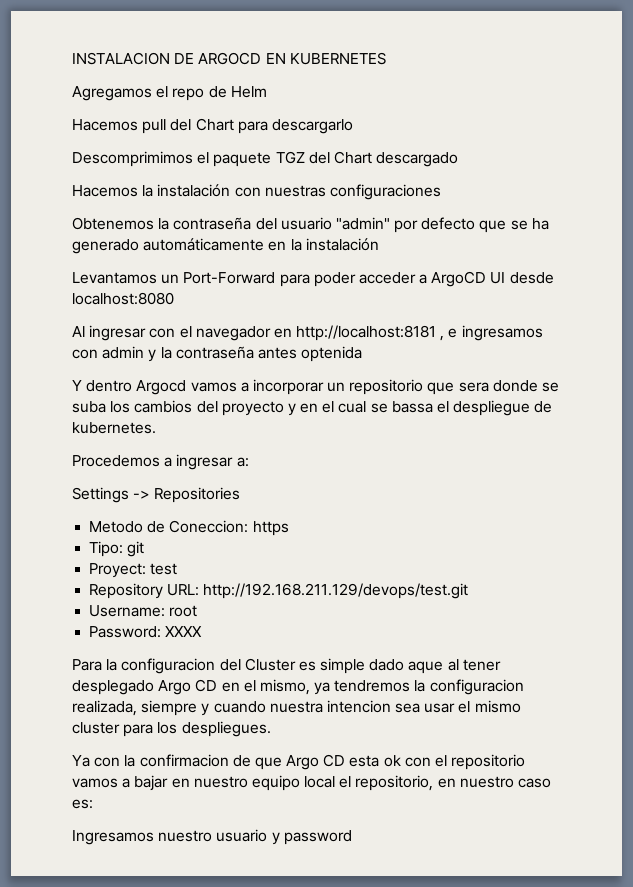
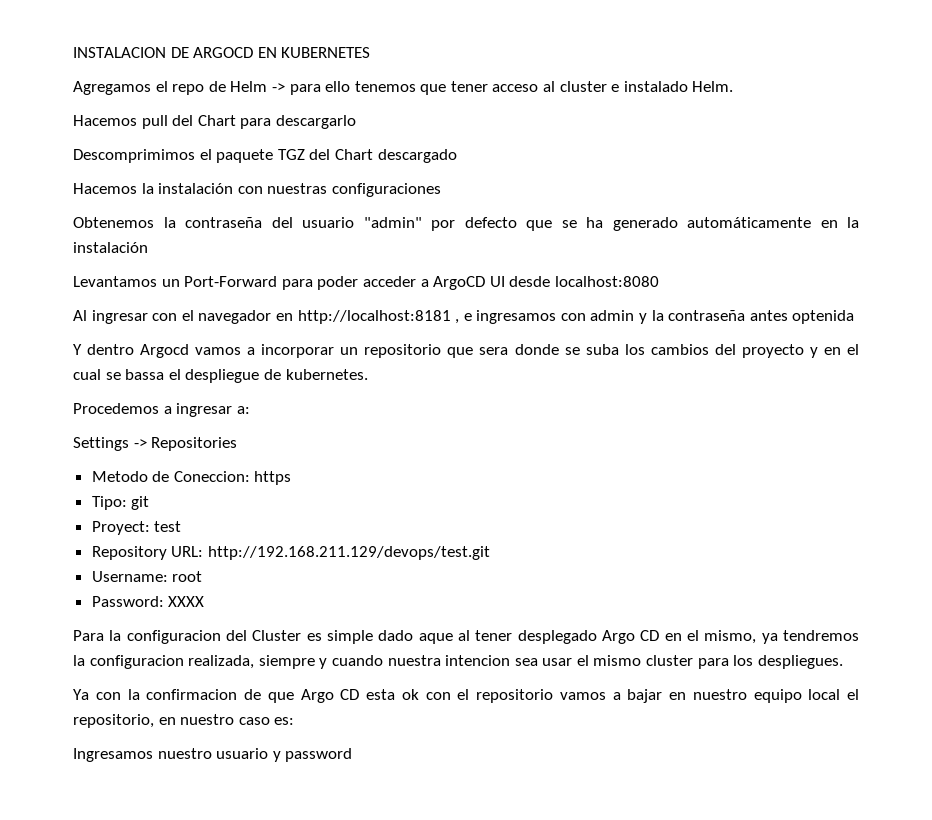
- Agregamos el repo de Helm
+ Agregamos el repo de Helm -> para ello tenemos que tener acceso al cluster e instalado Helm.

